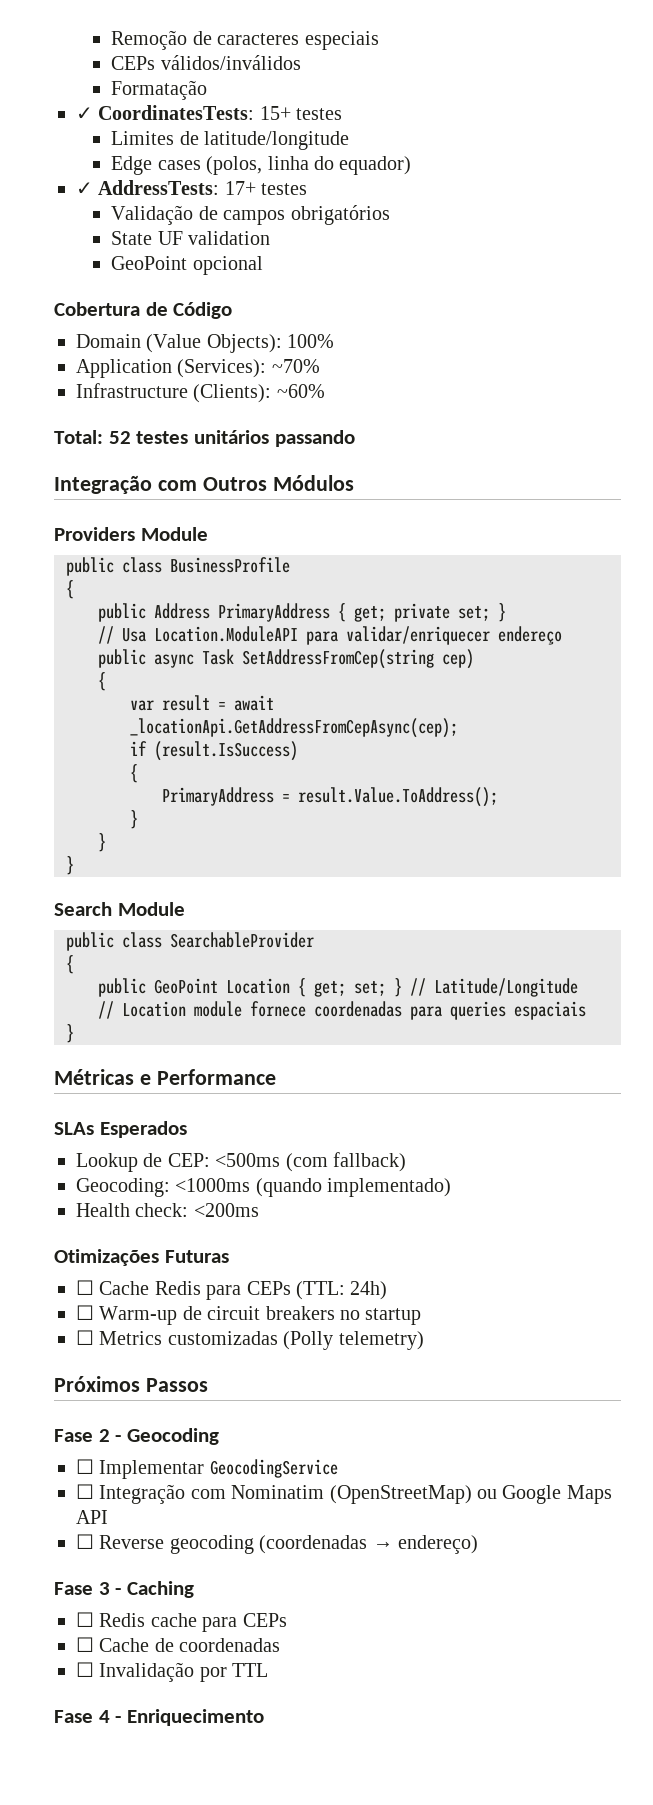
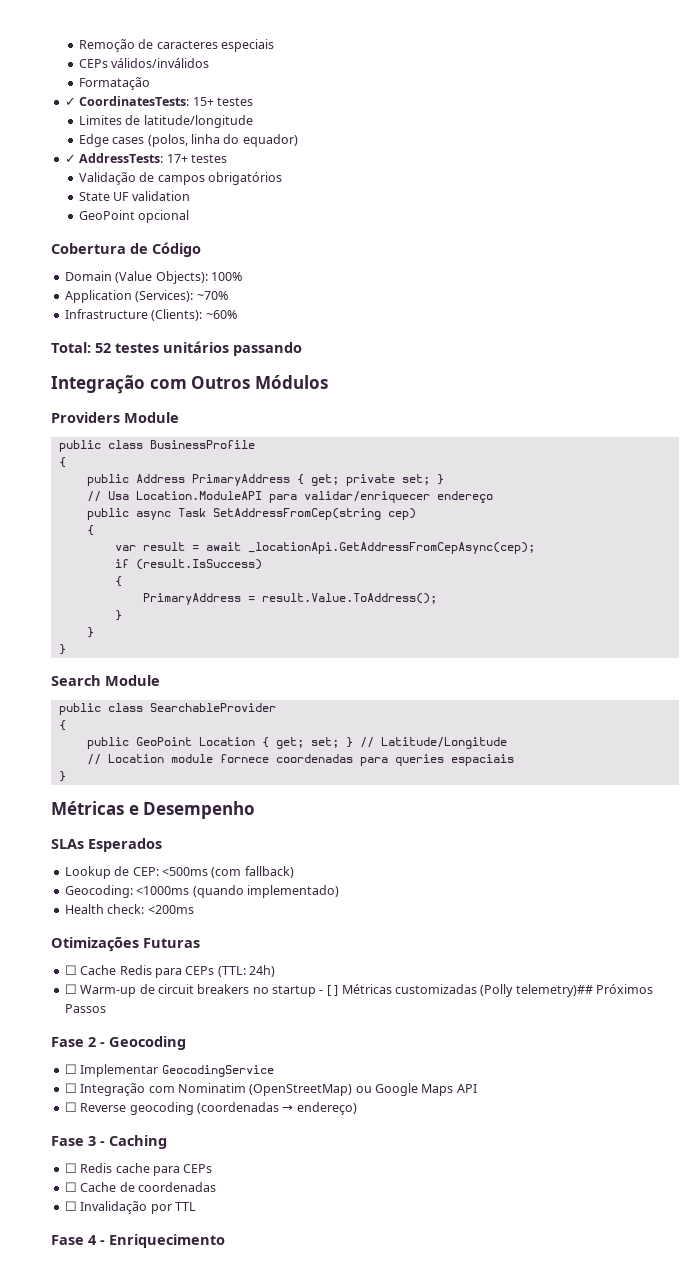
- Métricas e Performance
+ Métricas e Desempenho
- ☐ Warm-up de circuit breakers no startup
- ☐ Metrics customizadas (Polly telemetry)
- Próximos Passos
+ ☐ Warm-up de circuit breakers no startup - [ ] Métricas customizadas (Polly telemetry)## Próximos Passos

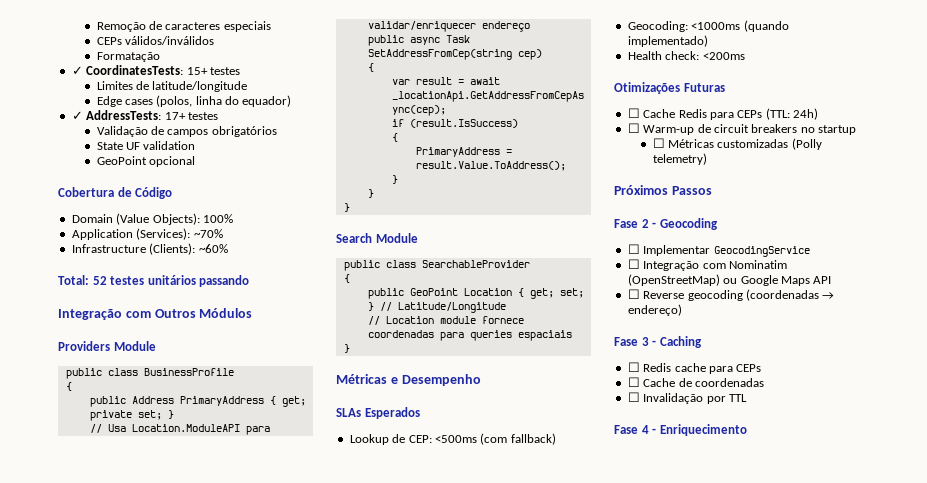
- ☐ Warm-up de circuit breakers no startup - [ ] Métricas customizadas (Polly telemetry)## Próximos Passos
+ ☐ Warm-up de circuit breakers no startup
+ ☐ Métricas customizadas (Polly telemetry)
+ Próximos Passos

